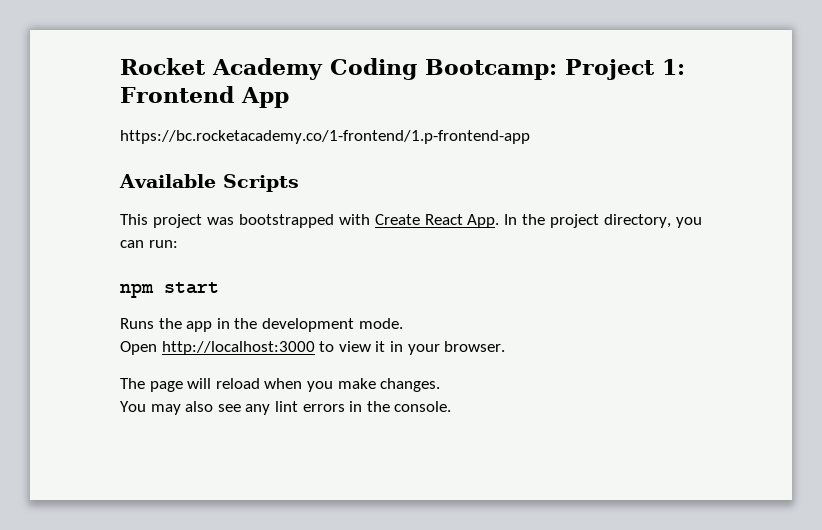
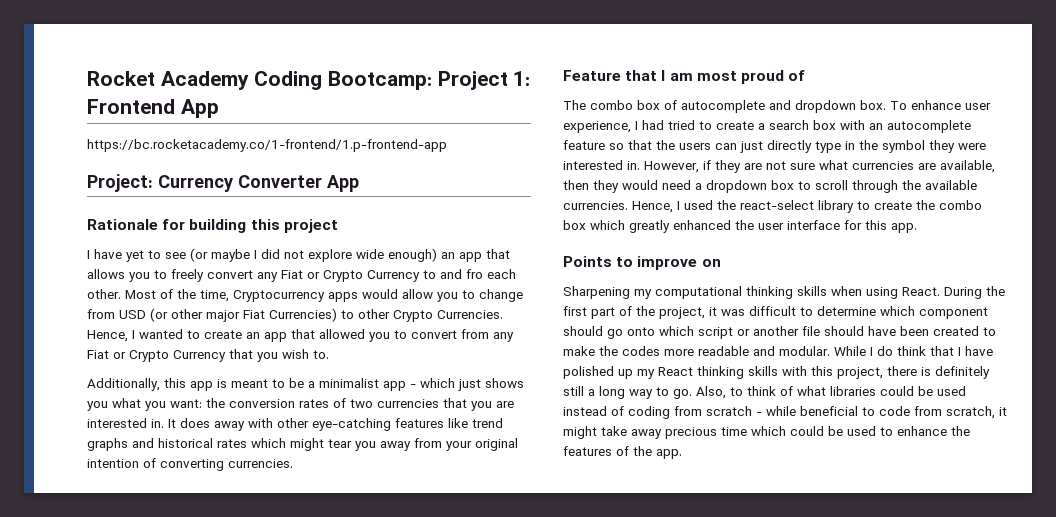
- Available Scripts
- This project was bootstrapped with Create React App. In the project directory, you can run:
- npm start
- Runs the app in the development mode.
- Open http://localhost:3000 to view it in your browser.
- The page will reload when you make changes.
- You may also see any lint errors in the console.
+ Project: Currency Converter App
+ Rationale for building this project
+ I have yet to see (or maybe I did not explore wide enough) an app that allows you to freely convert any Fiat or Crypto Currency to and fro each other. Most of the time, Cryptocurrency apps would allow you to change from USD (or other major Fiat Currencies) to other Crypto Currencies. Hence, I wanted to create an app that allowed you to convert from any Fiat or Crypto Currency that you wish to.
+ Additionally, this app is meant to be a minimalist app - which just shows you what you want: the conversion rates of two currencies that you are interested in. It does away with other eye-catching features like trend graphs and historical rates which might tear you away from your original intention of converting currencies.
+ Feature that I am most proud of
+ The combo box of autocomplete and dropdown box. To enhance user experience, I had tried to create a search box with an autocomplete feature so that the users can just directly type in the symbol they were interested in. However, if they are not sure what currencies are available, then they would need a dropdown box to scroll through the available currencies. Hence, I used the react-select library to create the combo box which greatly enhanced the user interface for this app.
+ Points to improve on
+ Sharpening my computational thinking skills when using React. During the first part of the project, it was difficult to determine which component should go onto which script or another file should have been created to make the codes more readable and modular. While I do think that I have polished up my React thinking skills with this project, there is definitely still a long way to go. Also, to think of what libraries could be used instead of coding from scratch - while beneficial to code from scratch, it might take away precious time which could be used to enhance the features of the app.

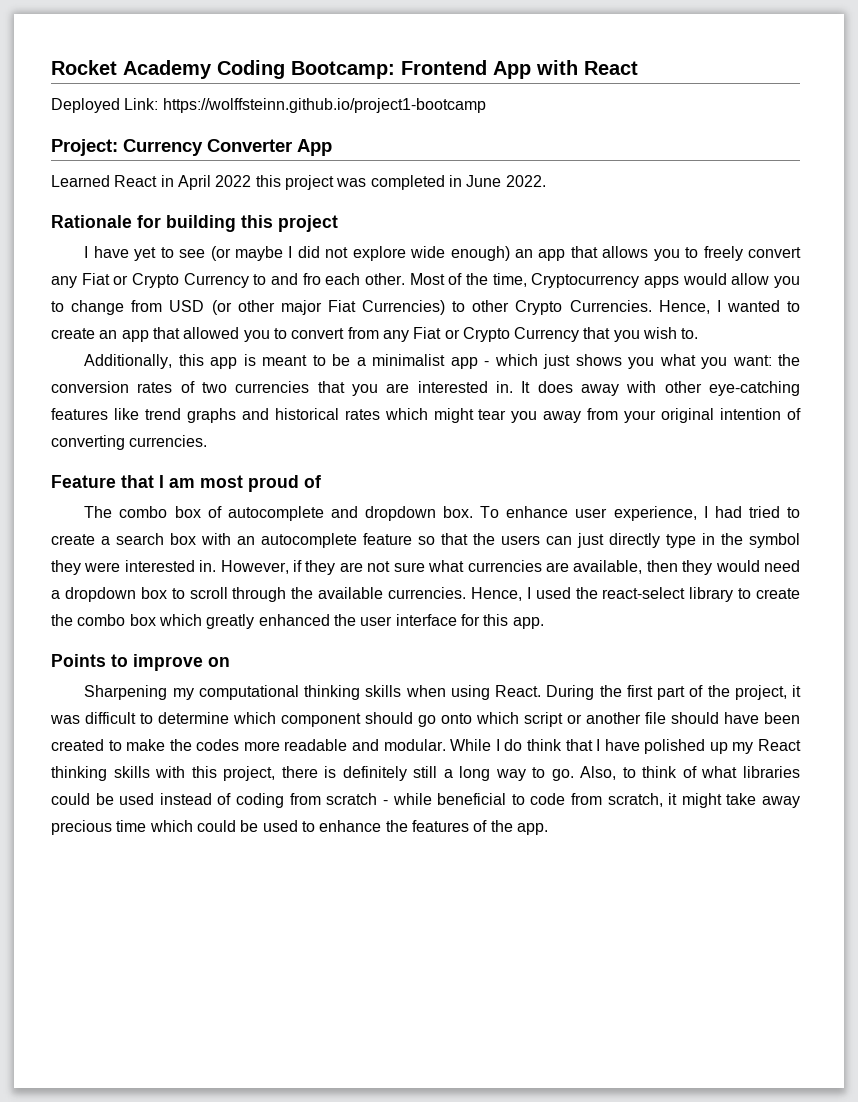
- Rocket Academy Coding Bootcamp: Project 1: Frontend App
- https://bc.rocketacademy.co/1-frontend/1.p-frontend-app
+ Rocket Academy Coding Bootcamp: Frontend App with React
+ Deployed Link: https://wolffsteinn.github.io/project1-bootcamp
+ Learned React in April 2022 this project was completed in June 2022.

